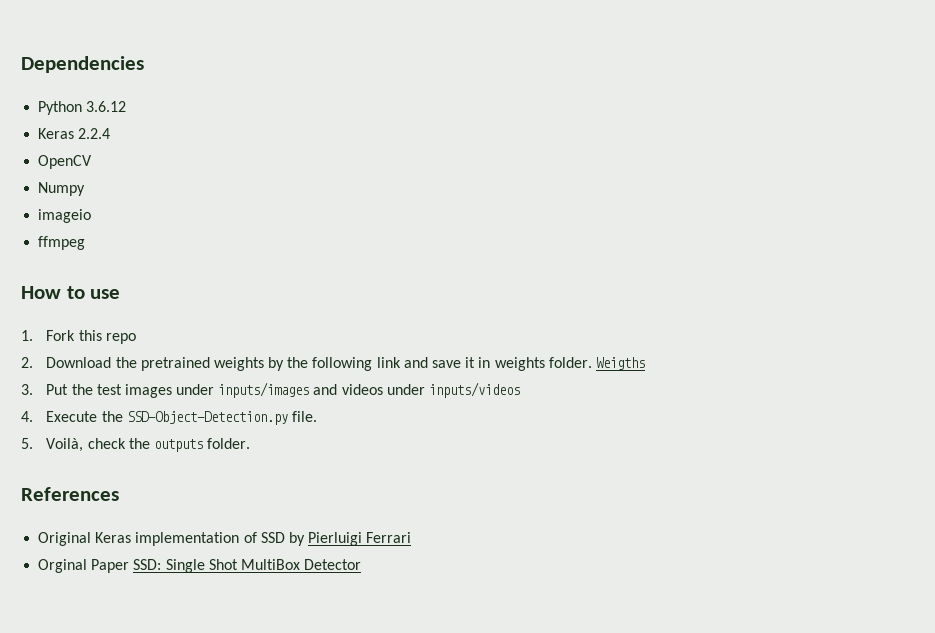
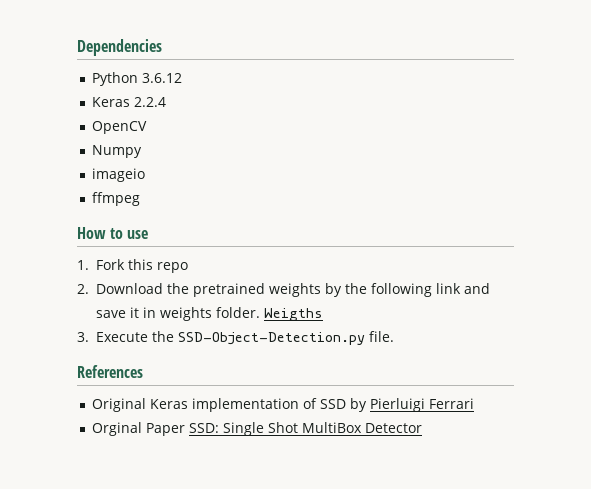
- 3. Put the test images under inputs/images and videos under inputs/videos
- 4. Execute the SSD-Object-Detection.py file.
- 5. Voilà, check the outputs folder.
+ 3. Execute the SSD-Object-Detection.py file.

